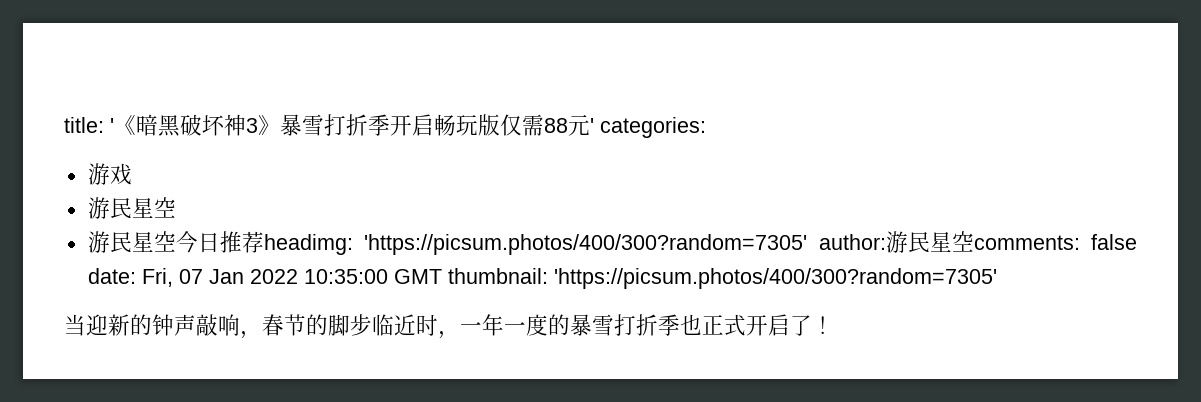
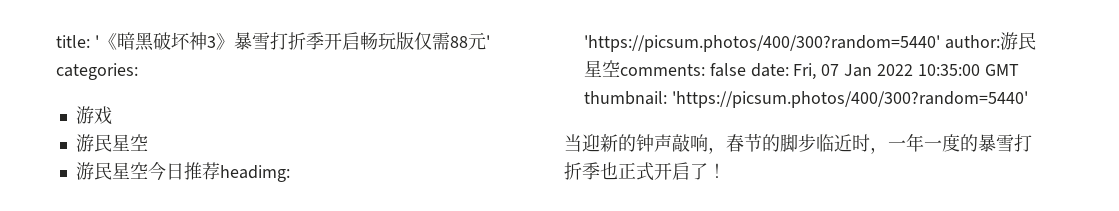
- 游民星空今日推荐headimg: 'https://picsum.photos/400/300?random=7305' author:游民星空comments: false date: Fri, 07 Jan 2022 10:35:00 GMT thumbnail: 'https://picsum.photos/400/300?random=7305'
+ 游民星空今日推荐headimg: 'https://picsum.photos/400/300?random=5440' author:游民星空comments: false date: Fri, 07 Jan 2022 10:35:00 GMT thumbnail: 'https://picsum.photos/400/300?random=5440'

